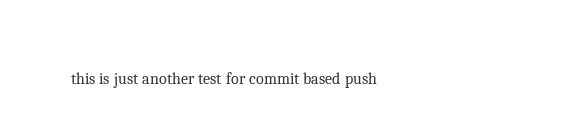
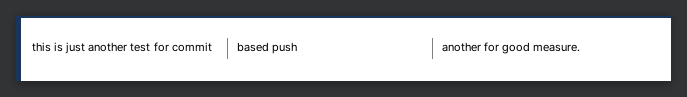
+ another for good measure.

